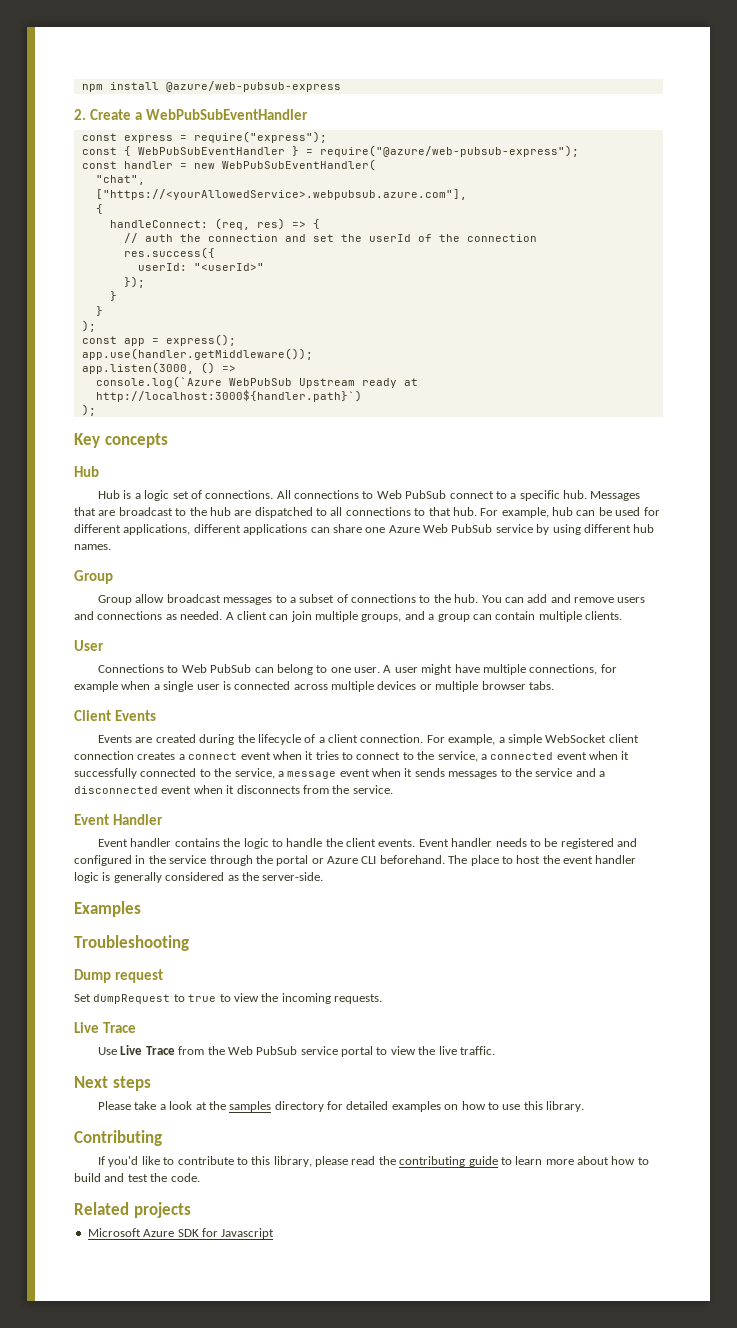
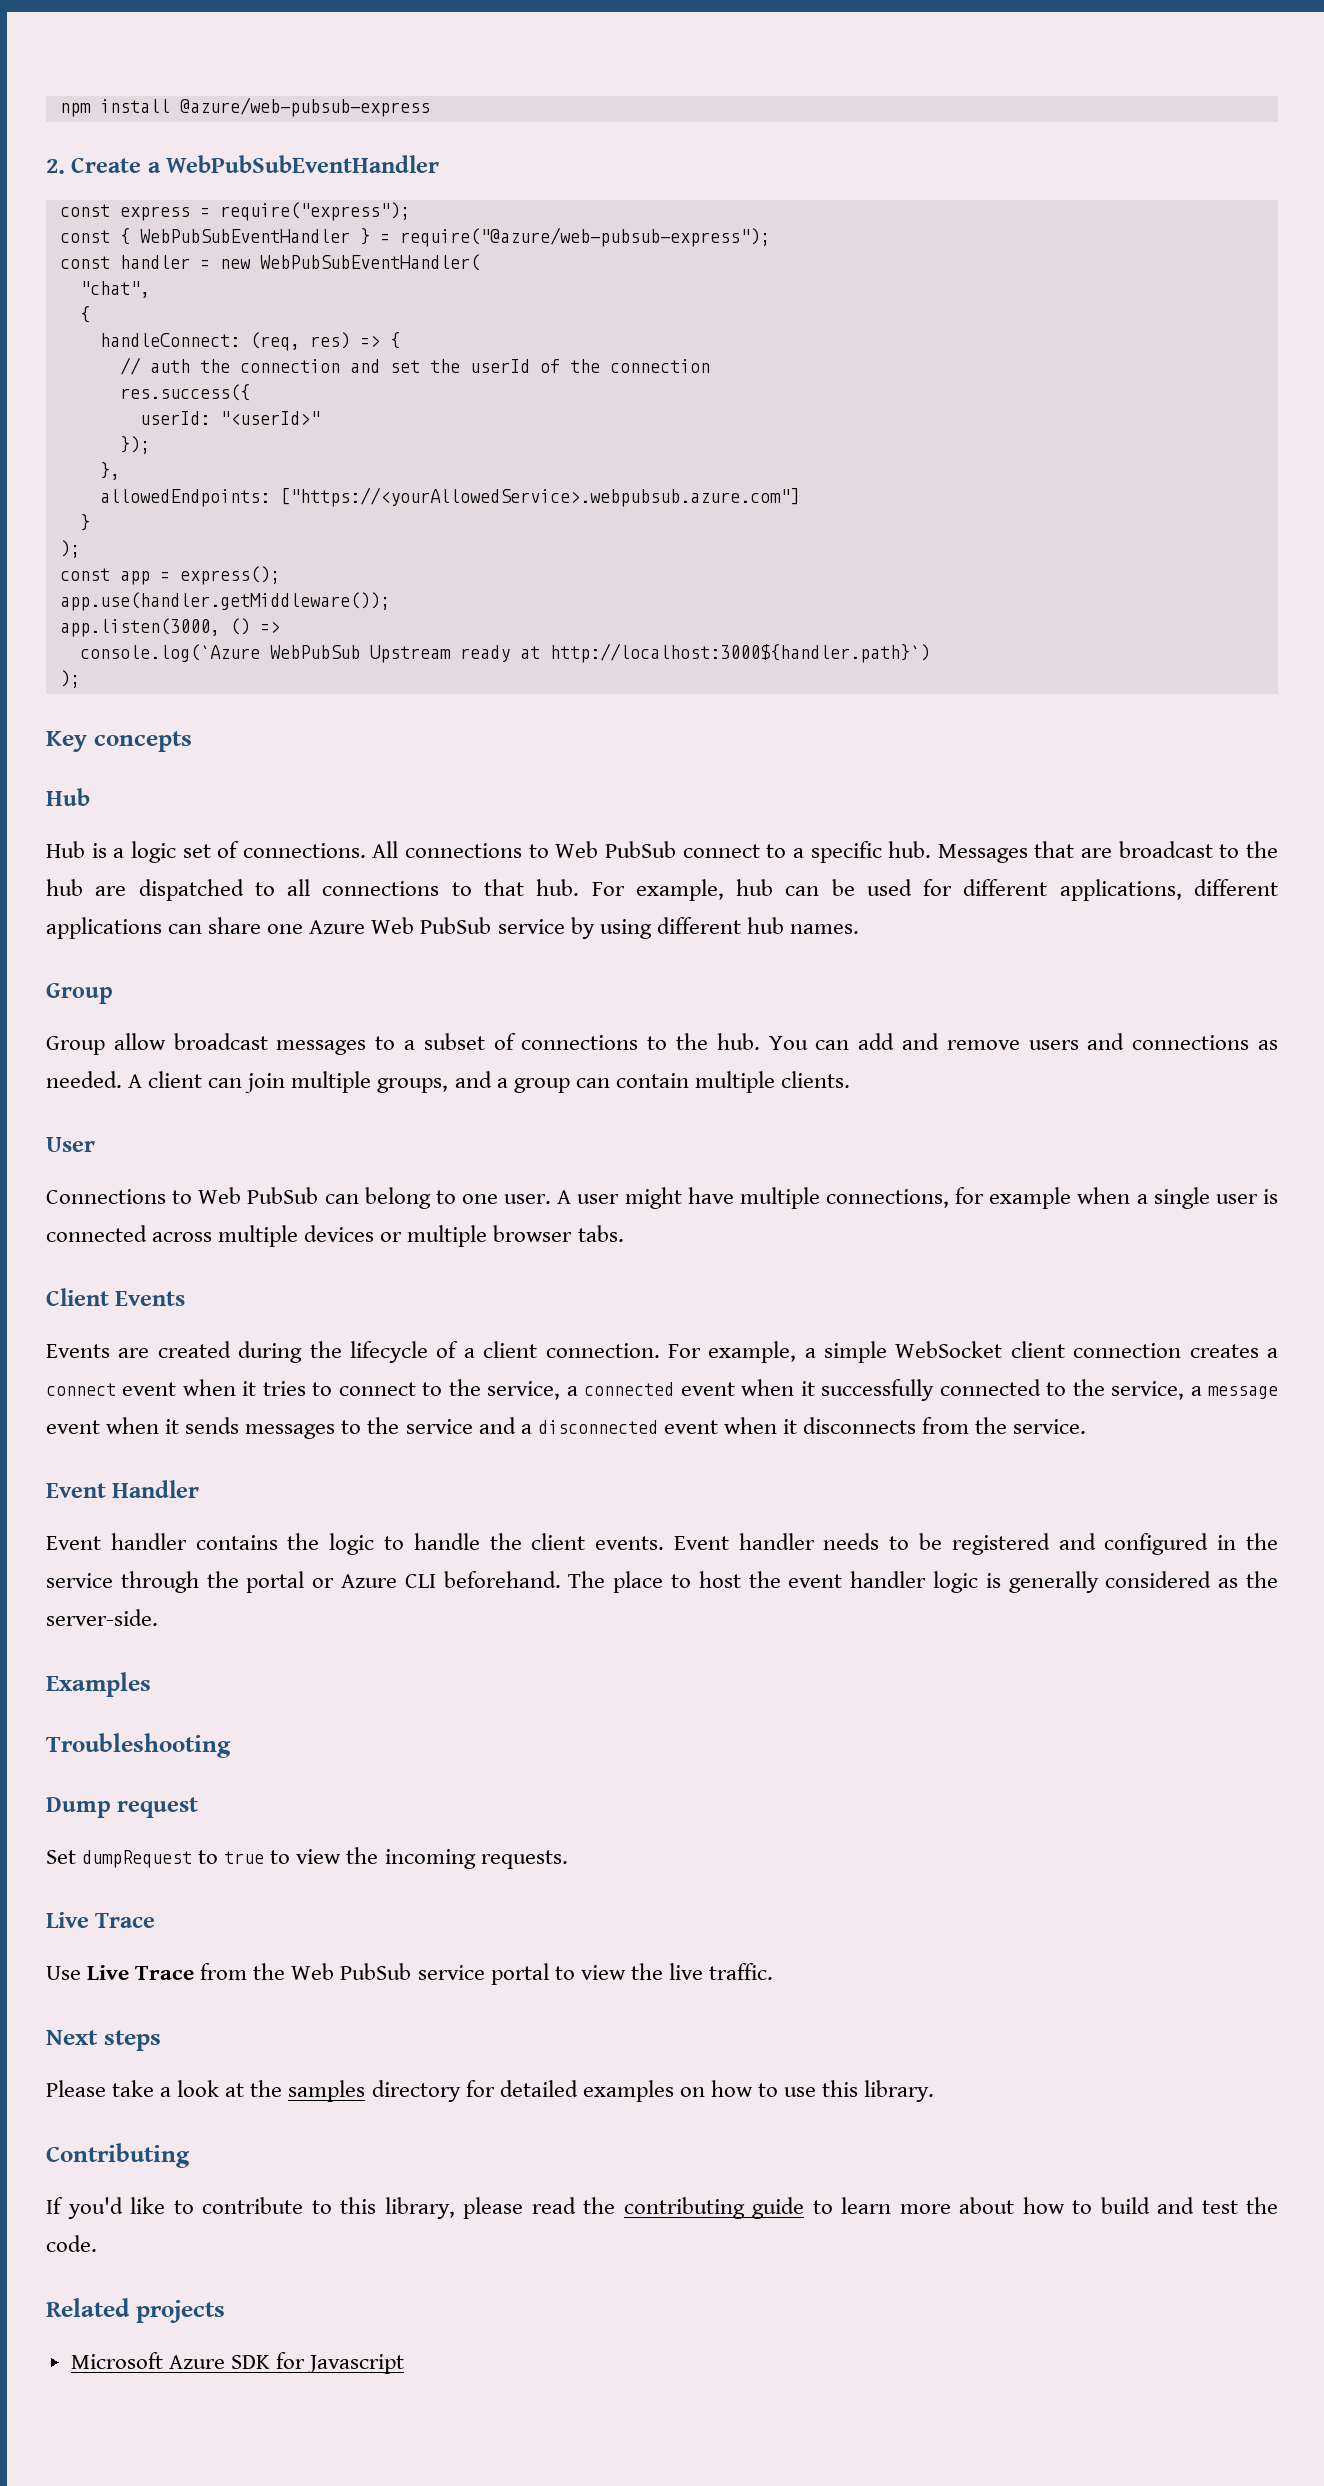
- ["https://<yourAllowedService>.webpubsub.azure.com"],
  });
- }
+ },
+ allowedEndpoints: ["https://<yourAllowedService>.webpubsub.azure.com"]

